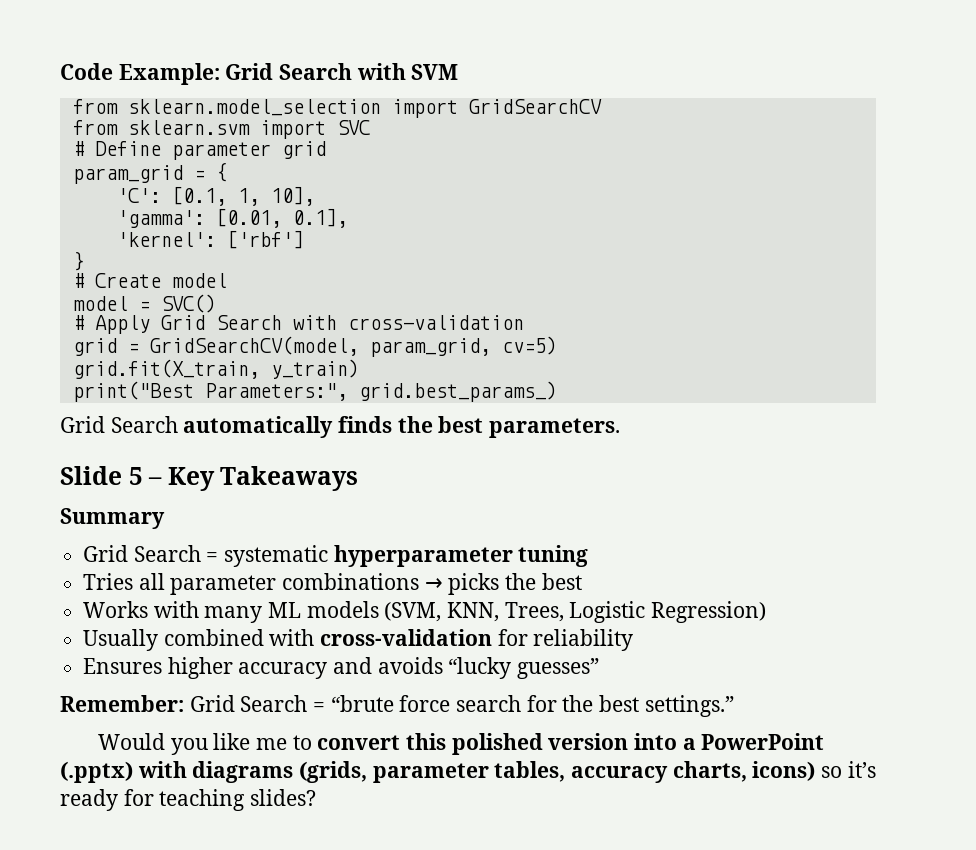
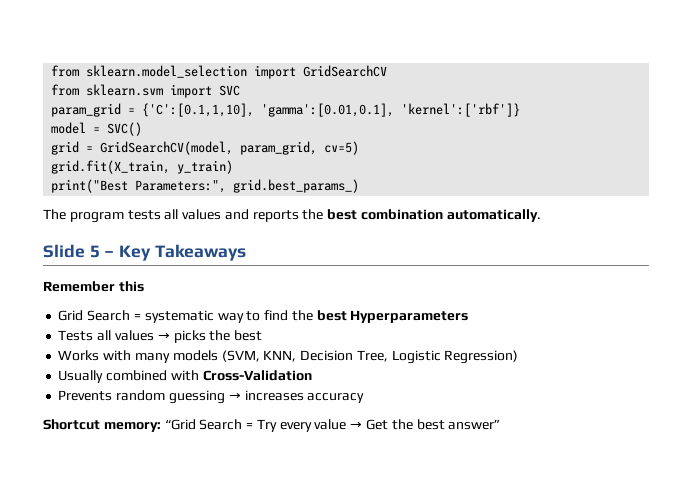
- Code Example: Grid Search with SVM
- # Define parameter grid
- param_grid = {
- 'C': [0.1, 1, 10],
- 'gamma': [0.01, 0.1],
- 'kernel': ['rbf']
- }
- # Create model
+ param_grid = {'C':[0.1,1,10], 'gamma':[0.01,0.1], 'kernel':['rbf']}
  model = SVC()
- # Apply Grid Search with cross-validation
- Grid Search automatically finds the best parameters.
+ The program tests all values and reports the best combination automatically.
- Summary
+ Remember this
- Grid Search = systematic hyperparameter tuning
- Tries all parameter combinations → picks the best
+ Grid Search = systematic way to find the best Hyperparameters
+ Tests all values → picks the best
- Works with many ML models (SVM, KNN, Trees, Logistic Regression)
+ Works with many models (SVM, KNN, Decision Tree, Logistic Regression)
- Usually combined with cross-validation for reliability
- Ensures higher accuracy and avoids “lucky guesses”
- Remember: Grid Search = “brute force search for the best settings.”
- Would you like me to convert this polished version into a PowerPoint (.pptx) with diagrams (grids, parameter tables, accuracy charts, icons) so it’s ready for teaching slides?
+ Usually combined with Cross-Validation
+ Prevents random guessing → increases accuracy
+ Shortcut memory: “Grid Search = Try every value → Get the best answer”

